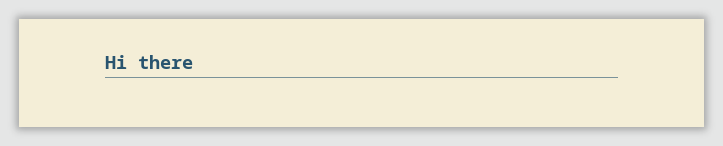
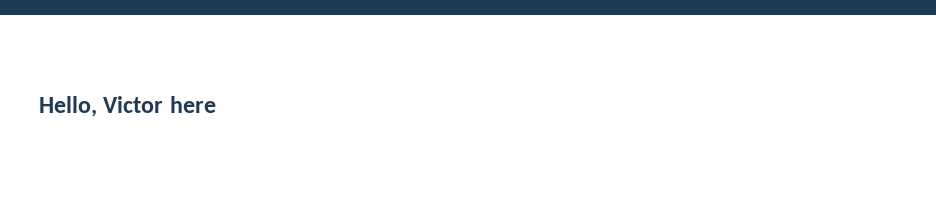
- Hi there
+ Hello, Victor here

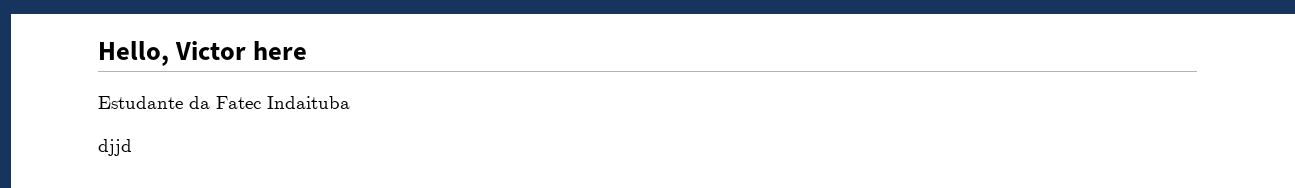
+ Estudante da Fatec Indaituba
+ djjd

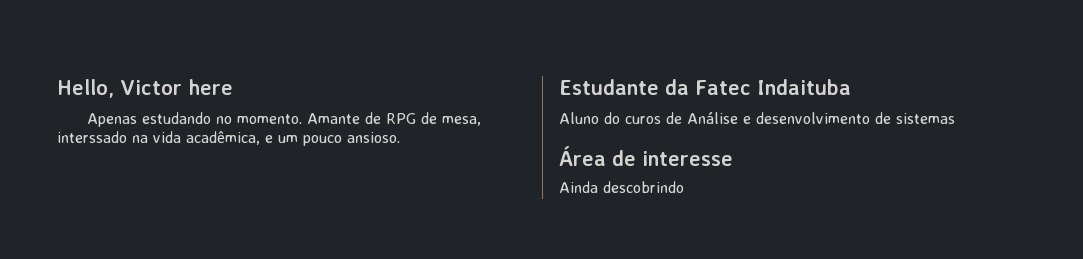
+ Apenas estudando no momento. Amante de RPG de mesa, interssado na vida acadêmica, e um pouco ansioso.
  Estudante da Fatec Indaituba
- djjd
+ Aluno do curos de Análise e desenvolvimento de sistemas
+ Área de interesse
+ Ainda descobrindo

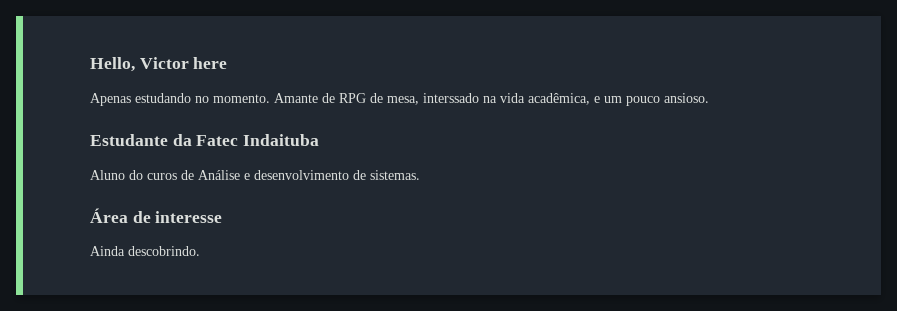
- Aluno do curos de Análise e desenvolvimento de sistemas
+ Aluno do curos de Análise e desenvolvimento de sistemas.
- Ainda descobrindo
+ Ainda descobrindo.

